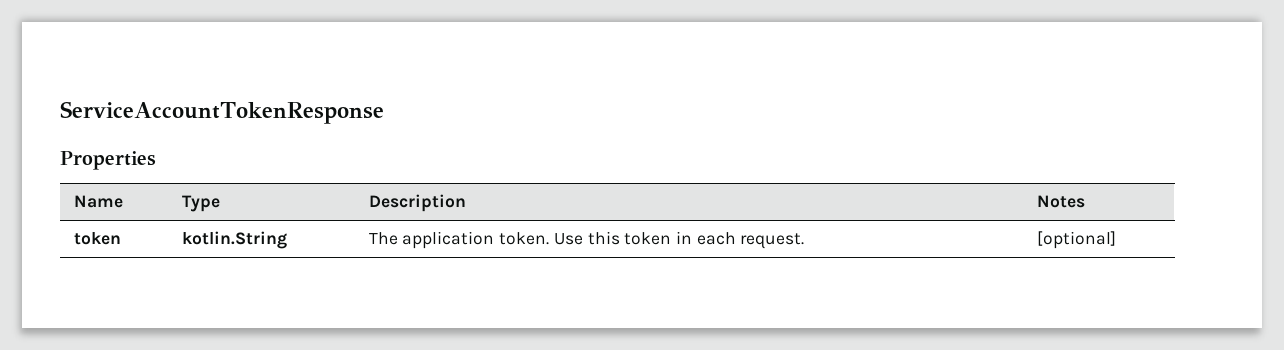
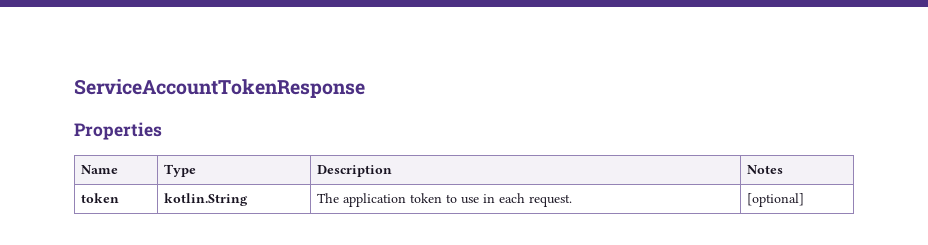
- token | kotlin.String | The application token. Use this token in each request. | [optional]
+ token | kotlin.String | The application token to use in each request. | [optional]

